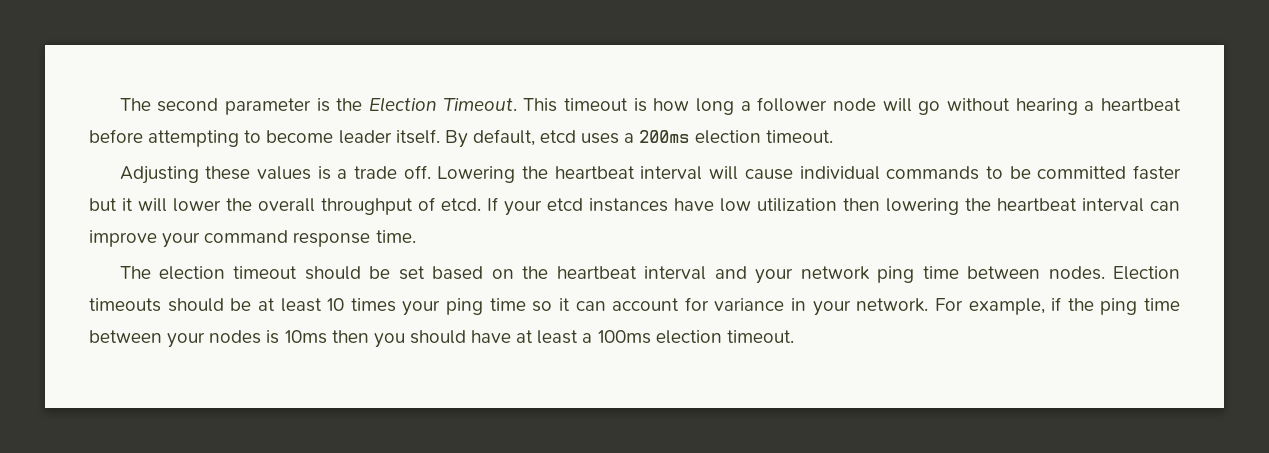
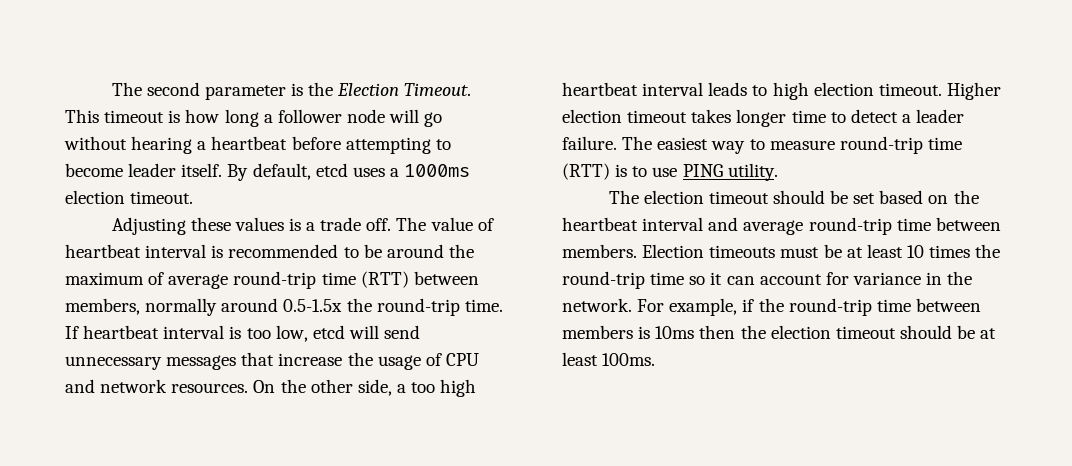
- By default, etcd uses a 200ms election timeout.
+ By default, etcd uses a 1000ms election timeout.
- Lowering the heartbeat interval will cause individual commands to be committed faster but it will lower the overall throughput of etcd. If your etcd instances have low utilization then lowering the heartbeat interval can improve your command response time.
+ The value of heartbeat interval is recommended to be around the maximum of average round-trip time (RTT) between members, normally around 0.5-1.5x the round-trip time. If heartbeat interval is too low, etcd will send unnecessary messages that increase the usage of CPU and network resources. On the other side, a too high heartbeat interval leads to high election timeout. Higher election timeout takes longer time to detect a leader failure. The easiest way to measure round-trip time (RTT) is to use PING utility.
- The election timeout should be set based on the heartbeat interval and your network ping time between nodes.
+ The election timeout should be set based on the heartbeat interval and average round-trip time between members.
- Election timeouts should be at least 10 times your ping time so it can account for variance in your network.
+ Election timeouts must be at least 10 times the round-trip time so it can account for variance in the network.
- For example, if the ping time between your nodes is 10ms then you should have at least a 100ms election timeout.
+ For example, if the round-trip time between members is 10ms then the election timeout should be at least 100ms.

